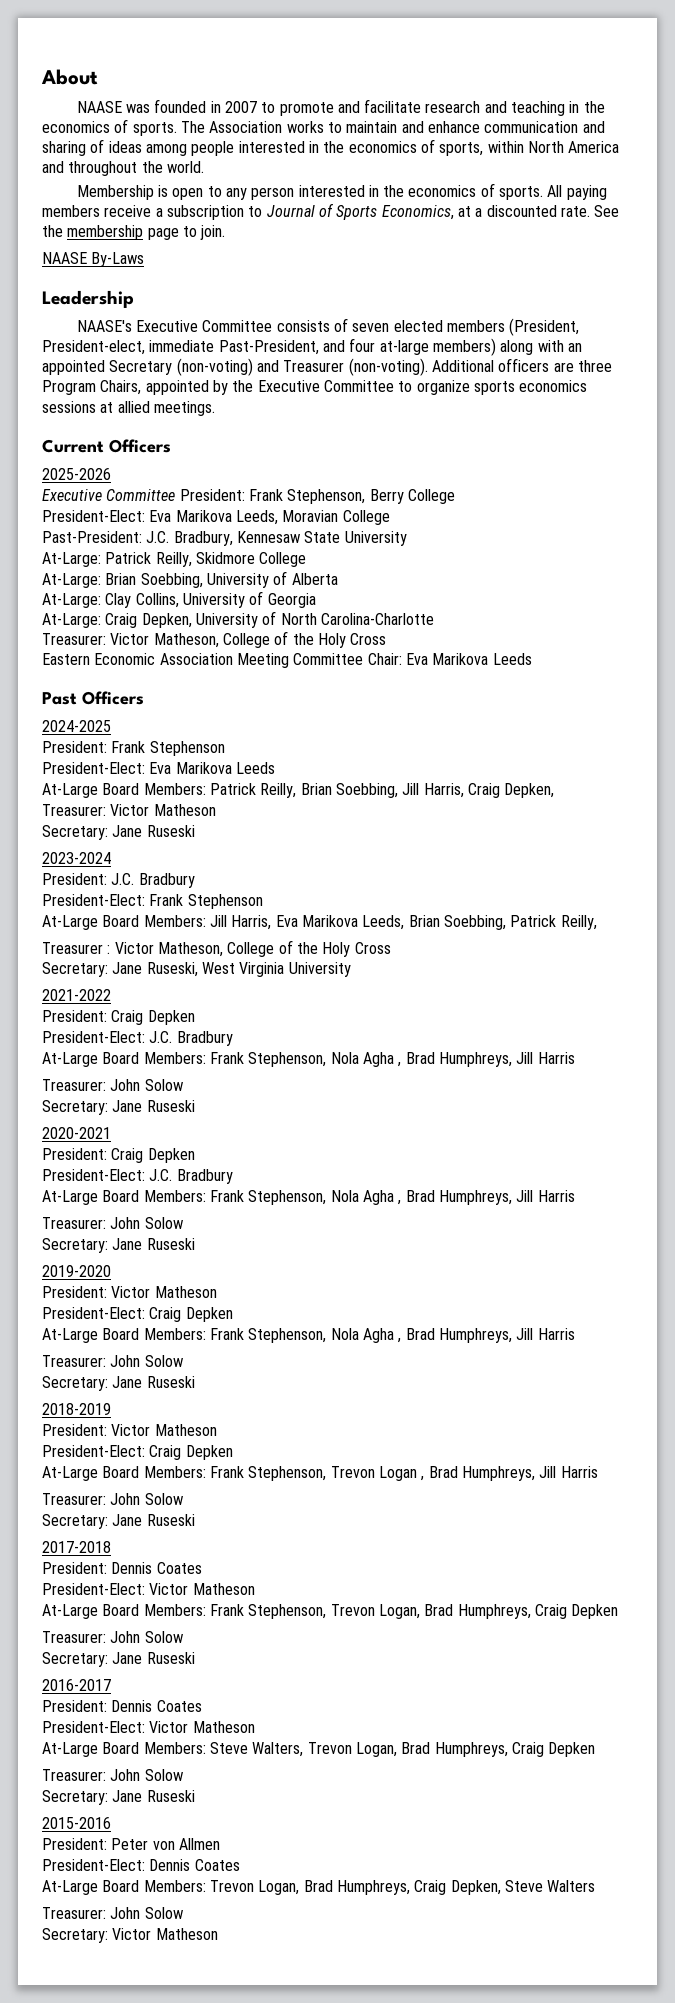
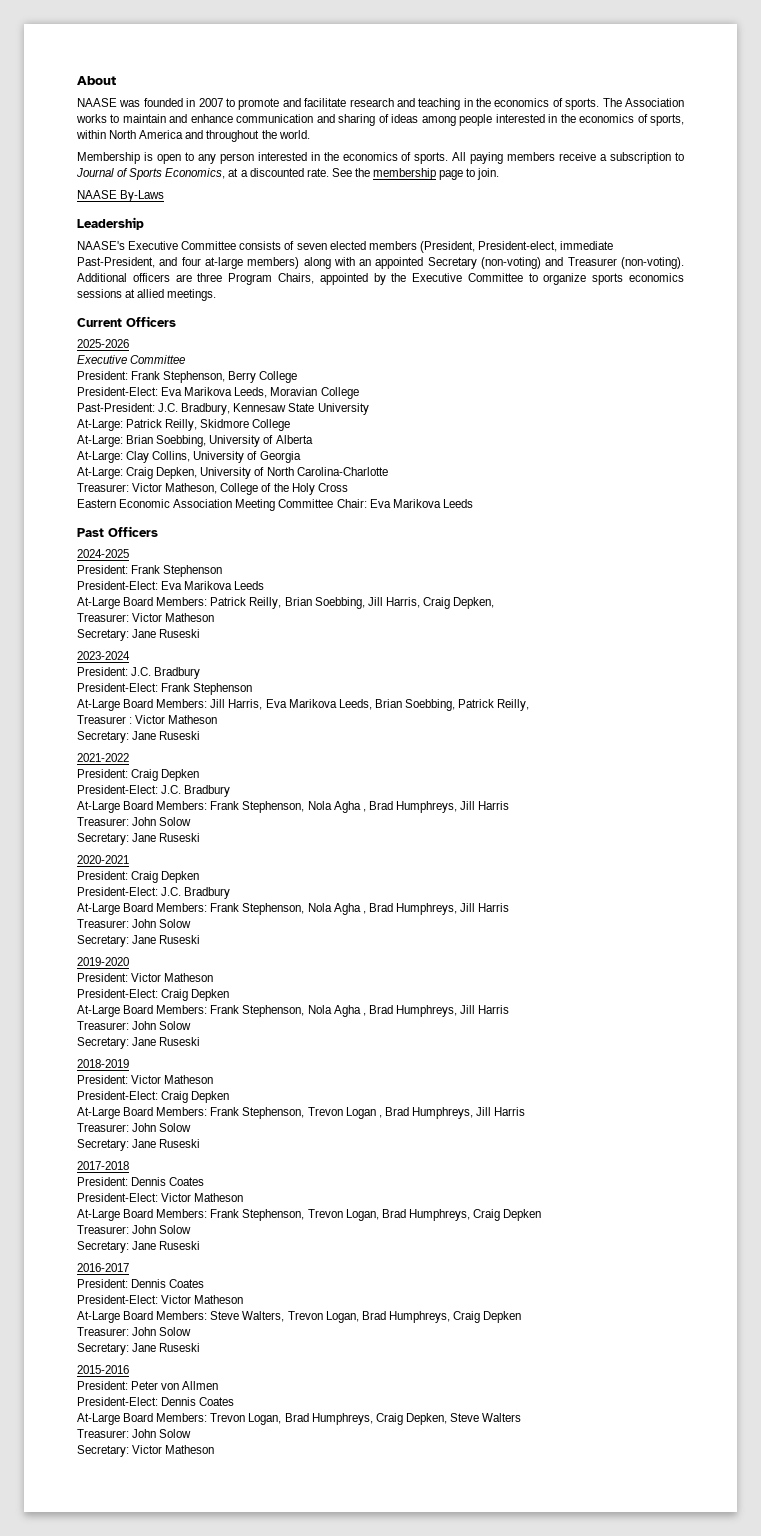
  2025-2026
- Executive Committee President: Frank Stephenson, Berry College
+ Executive Committee
+ President: Frank Stephenson, Berry College
- Treasurer : Victor Matheson, College of the Holy Cross
- Secretary: Jane Ruseski, West Virginia University
+ Treasurer : Victor Matheson
+ Secretary: Jane Ruseski

